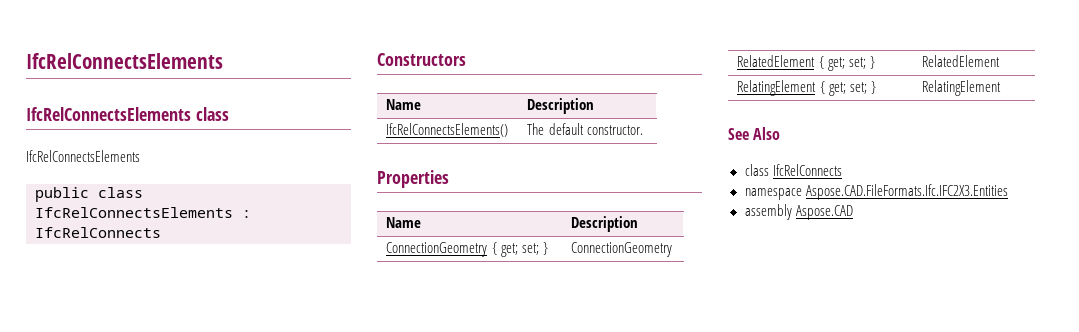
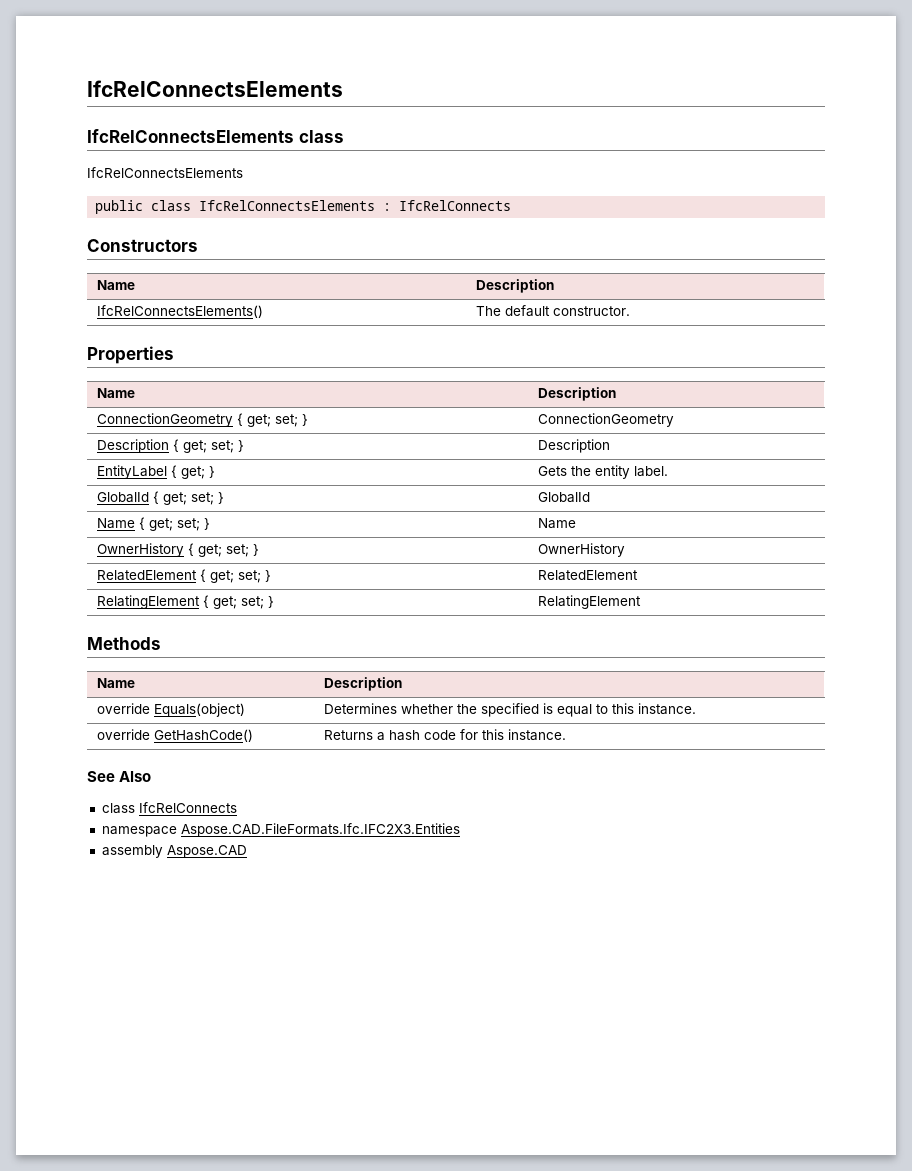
+ Description { get; set; } | Description
+ EntityLabel { get; } | Gets the entity label.
+ GlobalId { get; set; } | GlobalId
+ Name { get; set; } | Name
+ OwnerHistory { get; set; } | OwnerHistory
+ Methods
+ Name | Description
+ override Equals(object) | Determines whether the specified is equal to this instance.
+ override GetHashCode() | Returns a hash code for this instance.

